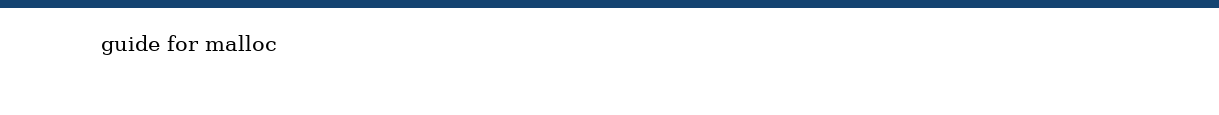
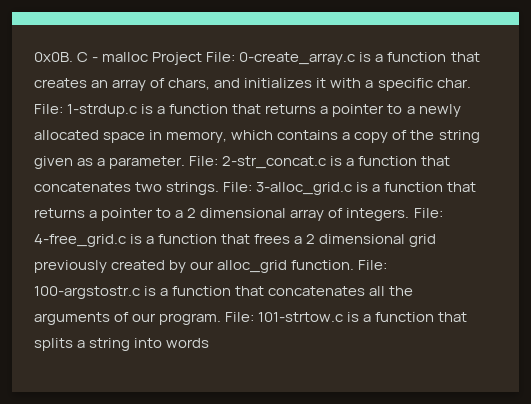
- guide for malloc
+ 0x0B. C - malloc Project File: 0-create_array.c is a function that creates an array of chars, and initializes it with a specific char. File: 1-strdup.c is a function that returns a pointer to a newly allocated space in memory, which contains a copy of the string given as a parameter. File: 2-str_concat.c is a function that concatenates two strings. File: 3-alloc_grid.c is a function that returns a pointer to a 2 dimensional array of integers. File: 4-free_grid.c is a function that frees a 2 dimensional grid previously created by our alloc_grid function. File: 100-argstostr.c is a function that concatenates all the arguments of our program. File: 101-strtow.c is a function that splits a string into words

